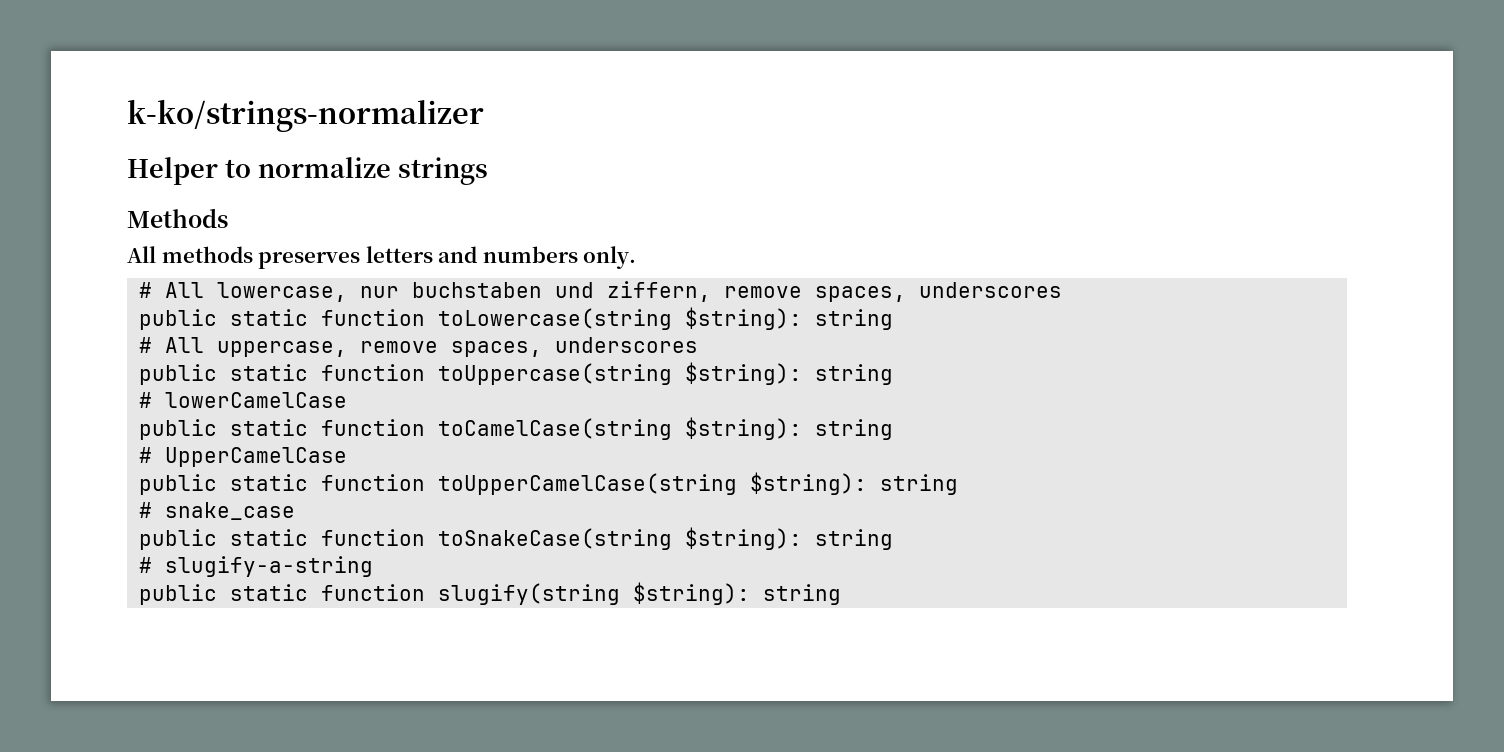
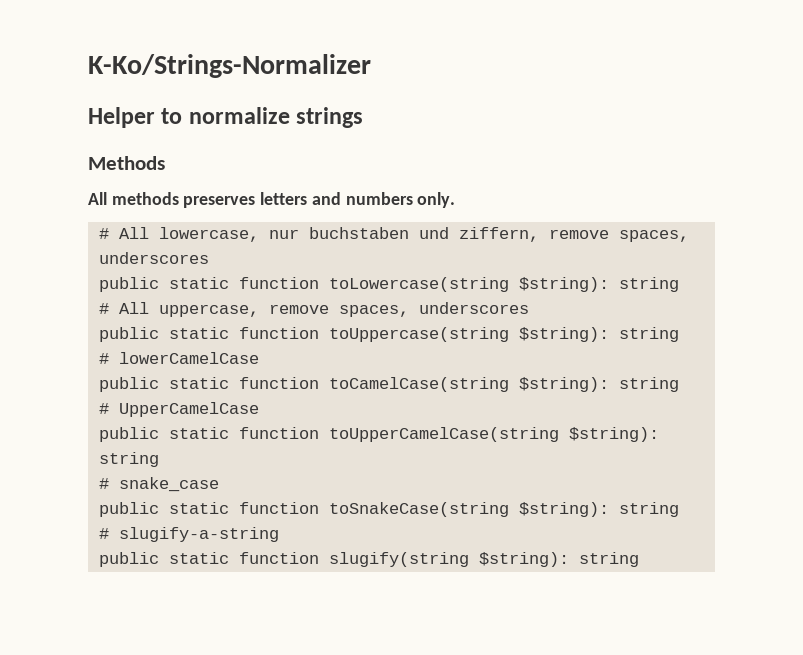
- k-ko/strings-normalizer
+ K-Ko/Strings-Normalizer

